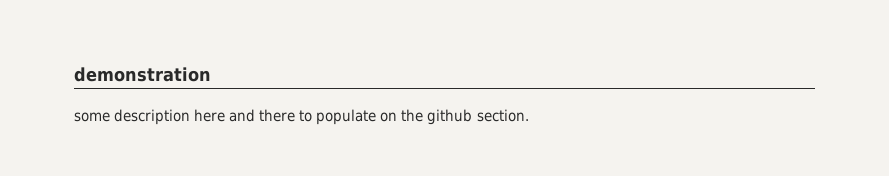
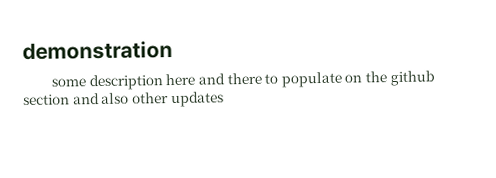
- some description here and there to populate on the github section.
+ some description here and there to populate on the github section and also other updates

